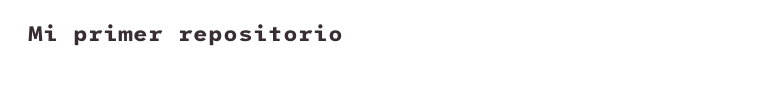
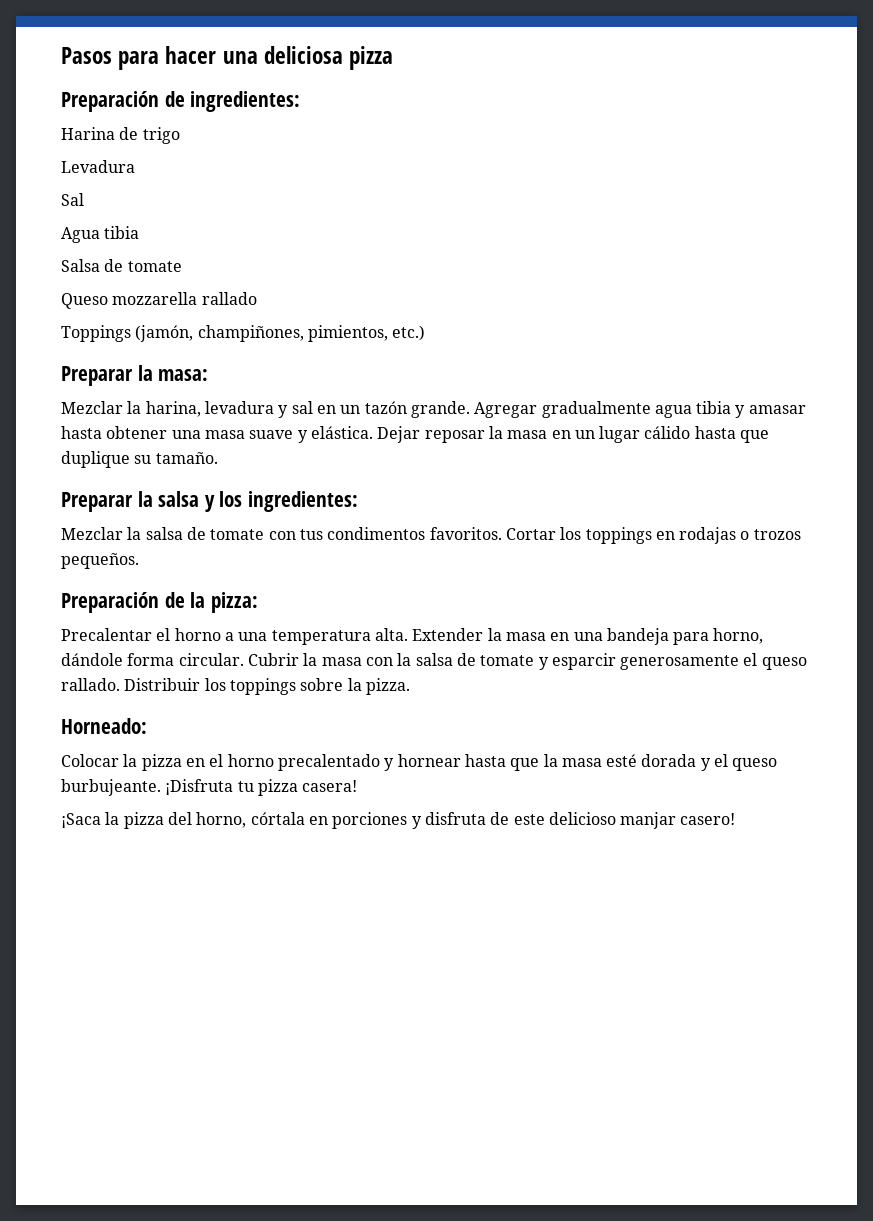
- Mi primer repositorio
+ Pasos para hacer una deliciosa pizza
+ Preparación de ingredientes:
+ Harina de trigo
+ Levadura
+ Sal
+ Agua tibia
+ Salsa de tomate
+ Queso mozzarella rallado
+ Toppings (jamón, champiñones, pimientos, etc.)
+ Preparar la masa:
+ Mezclar la harina, levadura y sal en un tazón grande. Agregar gradualmente agua tibia y amasar hasta obtener una masa suave y elástica. Dejar reposar la masa en un lugar cálido hasta que duplique su tamaño.
+ Preparar la salsa y los ingredientes:
+ Mezclar la salsa de tomate con tus condimentos favoritos. Cortar los toppings en rodajas o trozos pequeños.
+ Preparación de la pizza:
+ Precalentar el horno a una temperatura alta. Extender la masa en una bandeja para horno, dándole forma circular. Cubrir la masa con la salsa de tomate y esparcir generosamente el queso rallado. Distribuir los toppings sobre la pizza.
+ Horneado:
+ Colocar la pizza en el horno precalentado y hornear hasta que la masa esté dorada y el queso burbujeante. ¡Disfruta tu pizza casera!
+ ¡Saca la pizza del horno, córtala en porciones y disfruta de este delicioso manjar casero!

